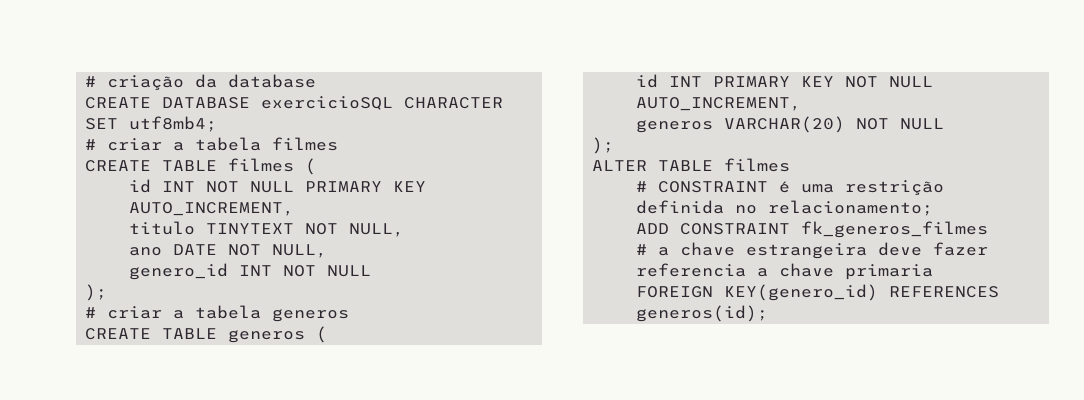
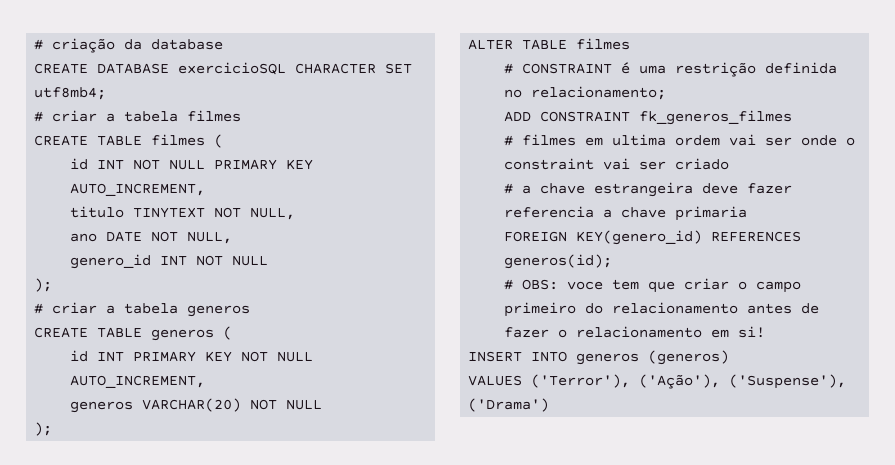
+ # filmes em ultima ordem vai ser onde o constraint vai ser criado
+ # OBS: voce tem que criar o campo primeiro do relacionamento antes de fazer o relacionamento em si!
+ INSERT INTO generos (generos)
+ VALUES ('Terror'), ('Ação'), ('Suspense'), ('Drama')

